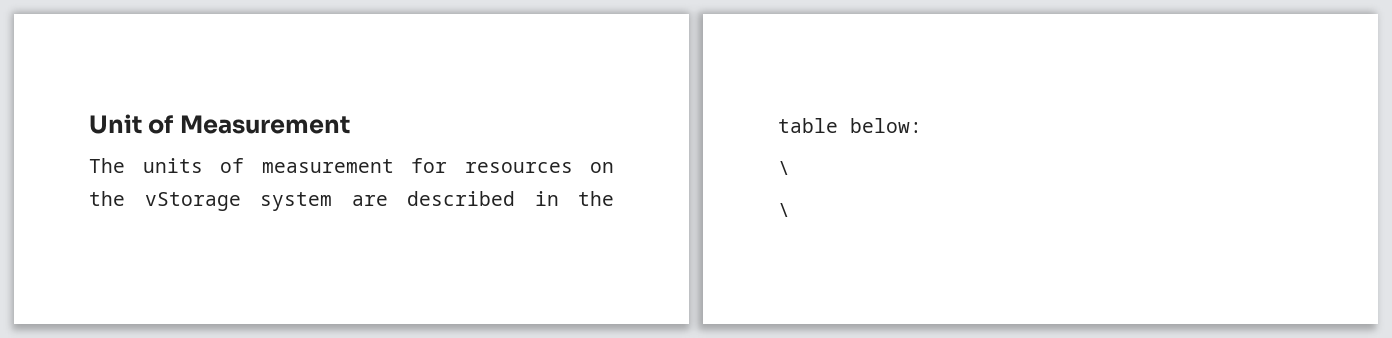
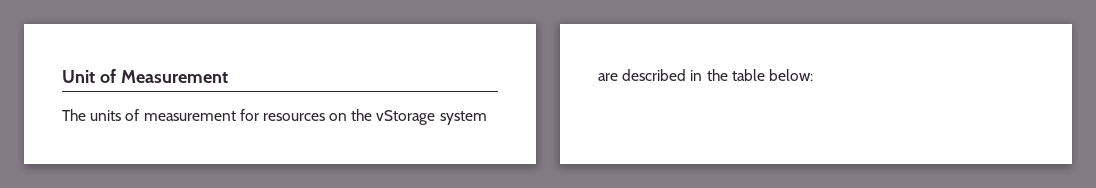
  The units of measurement for resources on the vStorage system are described in the table below:
- \
- \

